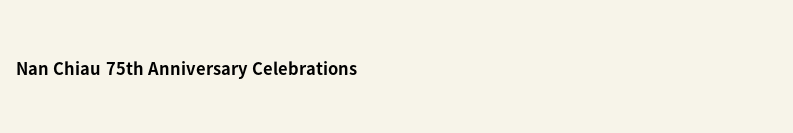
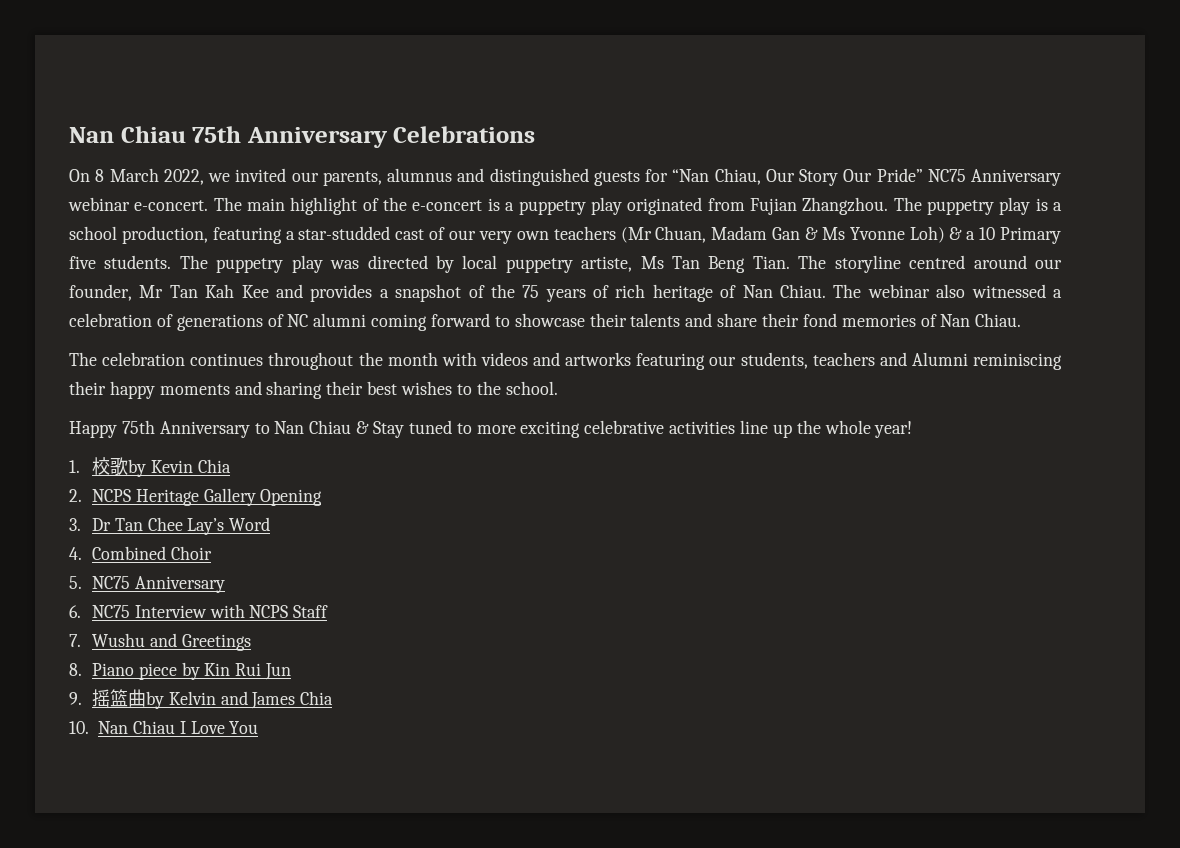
+ On 8 March 2022, we invited our parents, alumnus and distinguished guests for “Nan Chiau, Our Story Our Pride” NC75 Anniversary webinar e-concert. The main highlight of the e-concert is a puppetry play originated from Fujian Zhangzhou. The puppetry play is a school production, featuring a star-studded cast of our very own teachers (Mr Chuan, Madam Gan & Ms Yvonne Loh) & a 10 Primary five students. The puppetry play was directed by local puppetry artiste, Ms Tan Beng Tian. The storyline centred around our founder, Mr Tan Kah Kee and provides a snapshot of the 75 years of rich heritage of Nan Chiau. The webinar also witnessed a celebration of generations of NC alumni coming forward to showcase their talents and share their fond memories of Nan Chiau.
+ The celebration continues throughout the month with videos and artworks featuring our students, teachers and Alumni reminiscing their happy moments and sharing their best wishes to the school.
+ Happy 75th Anniversary to Nan Chiau & Stay tuned to more exciting celebrative activities line up the whole year!
+ 1.校歌by Kevin Chia
+ 2. NCPS Heritage Gallery Opening
+ 3. Dr Tan Chee Lay’s Word
+ 4. Combined Choir
+ 5. NC75 Anniversary
+ 6. NC75 Interview with NCPS Staff
+ 7. Wushu and Greetings
+ 8. Piano piece by Kin Rui Jun
+ 9.摇篮曲by Kelvin and James Chia
+ 10. Nan Chiau I Love You

